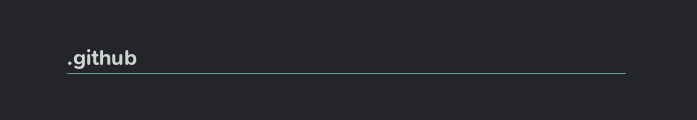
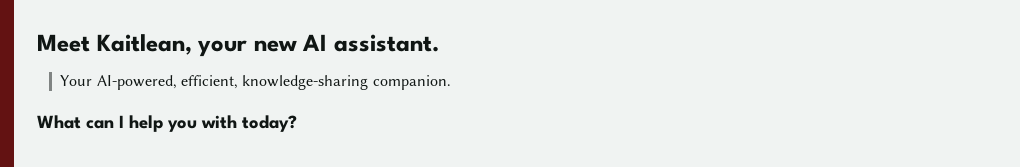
- .github
+ Meet Kaitlean, your new AI assistant.
+ Your AI-powered, efficient, knowledge-sharing companion.
+ What can I help you with today?

